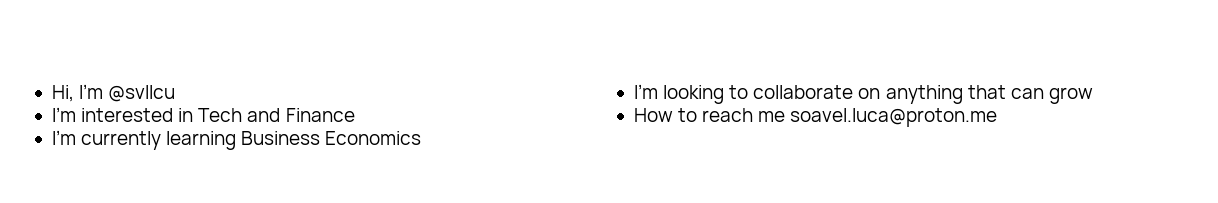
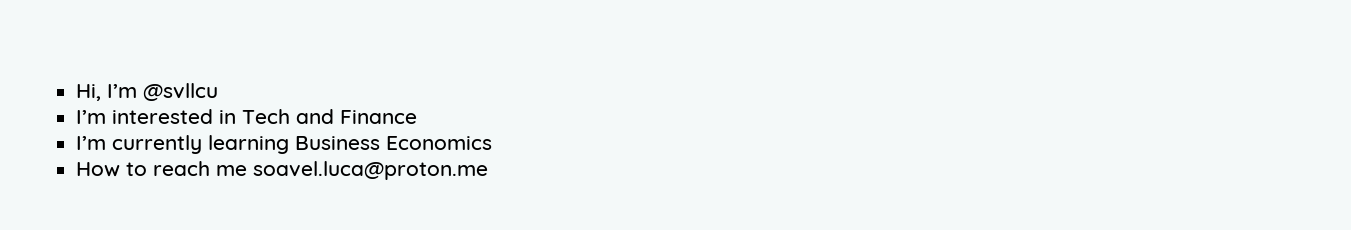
- I’m looking to collaborate on anything that can grow

